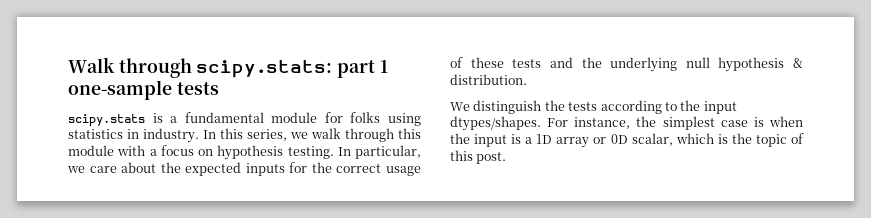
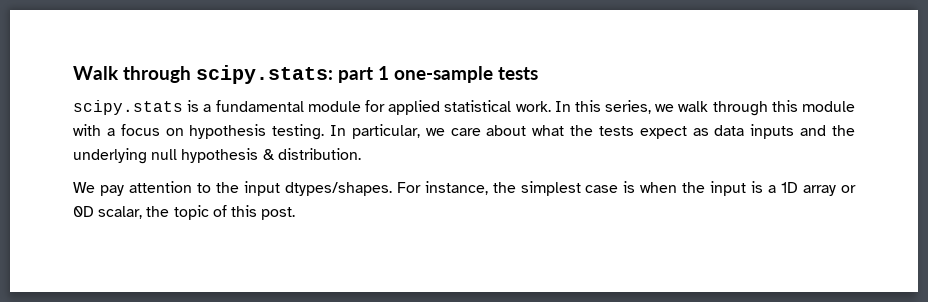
- scipy.stats is a fundamental module for folks using statistics in industry.
+ scipy.stats is a fundamental module for applied statistical work.
- In particular, we care about the expected inputs for the correct usage of these tests and the underlying null hypothesis & distribution.
+ In particular, we care about what the tests expect as data inputs and the underlying null hypothesis & distribution.
- We distinguish the tests according to the input dtypes/shapes.
+ We pay attention to the input dtypes/shapes.
- For instance, the simplest case is when the input is a 1D array or 0D scalar, which is the topic of this post.
+ For instance, the simplest case is when the input is a 1D array or 0D scalar, the topic of this post.

